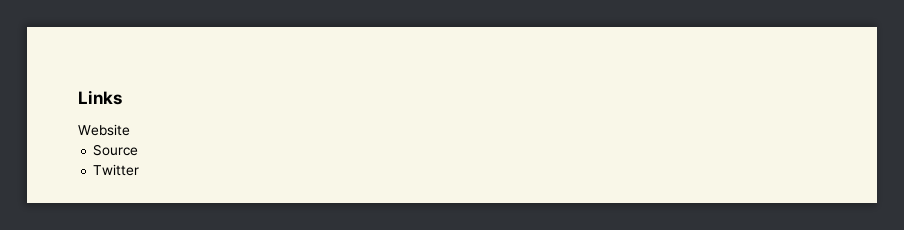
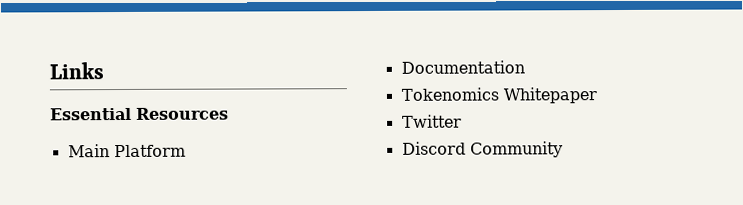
- Website
- Source
+ Essential Resources
+ Main Platform
+ Documentation
+ Tokenomics Whitepaper
+ Discord Community

